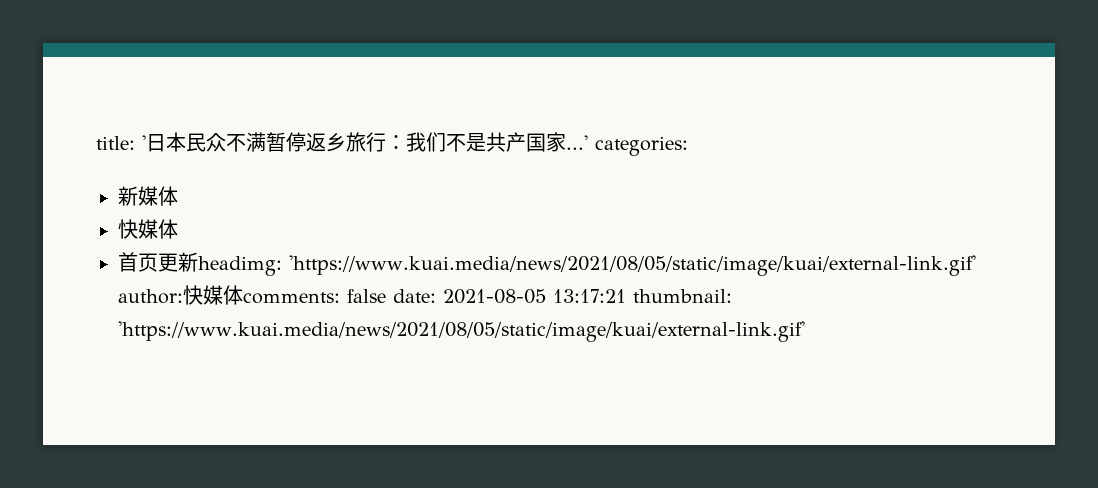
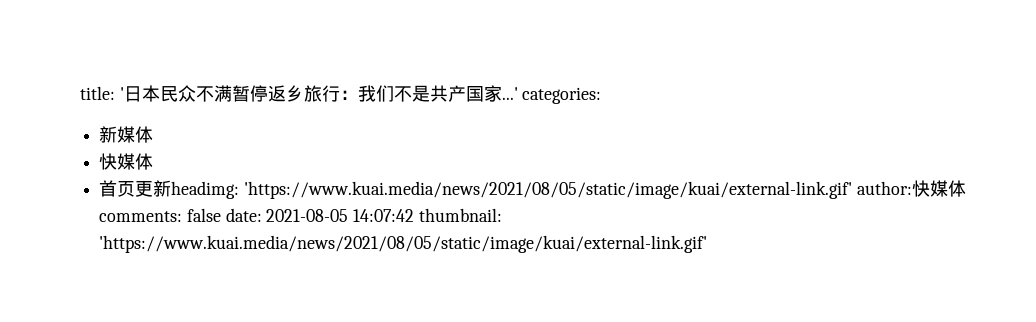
- 首页更新headimg: 'https://www.kuai.media/news/2021/08/05/static/image/kuai/external-link.gif' author:快媒体comments: false date: 2021-08-05 13:17:21 thumbnail: 'https://www.kuai.media/news/2021/08/05/static/image/kuai/external-link.gif'
+ 首页更新headimg: 'https://www.kuai.media/news/2021/08/05/static/image/kuai/external-link.gif' author:快媒体comments: false date: 2021-08-05 14:07:42 thumbnail: 'https://www.kuai.media/news/2021/08/05/static/image/kuai/external-link.gif'

